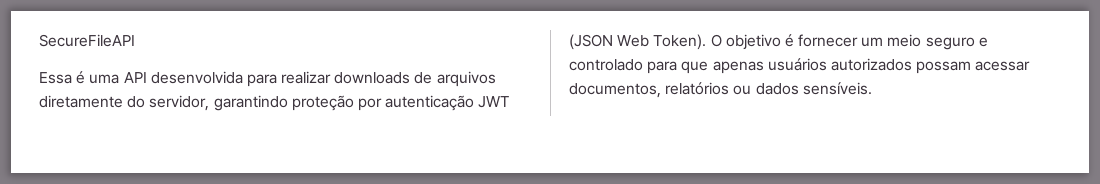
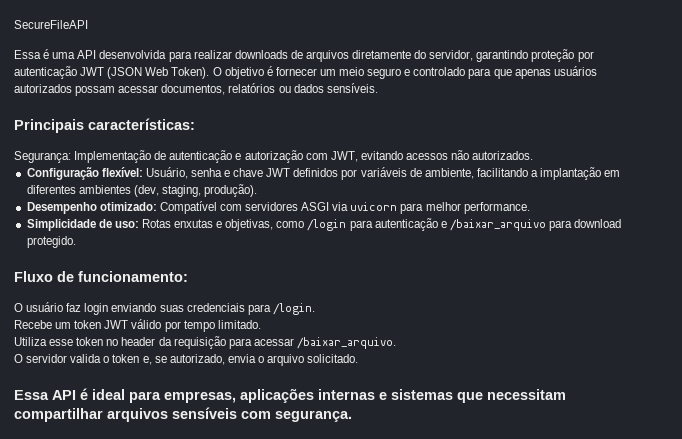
+ Principais características:
+ Segurança: Implementação de autenticação e autorização com JWT, evitando acessos não autorizados.
+ Configuração flexível: Usuário, senha e chave JWT definidos por variáveis de ambiente, facilitando a implantação em diferentes ambientes (dev, staging, produção).
+ Desempenho otimizado: Compatível com servidores ASGI via uvicorn para melhor performance.
+ Simplicidade de uso: Rotas enxutas e objetivas, como /login para autenticação e /baixar_arquivo para download protegido.
+ Fluxo de funcionamento:
+ O usuário faz login enviando suas credenciais para /login.
+ Recebe um token JWT válido por tempo limitado.
+ Utiliza esse token no header da requisição para acessar /baixar_arquivo.
+ O servidor valida o token e, se autorizado, envia o arquivo solicitado.
+ Essa API é ideal para empresas, aplicações internas e sistemas que necessitam compartilhar arquivos sensíveis com segurança.

